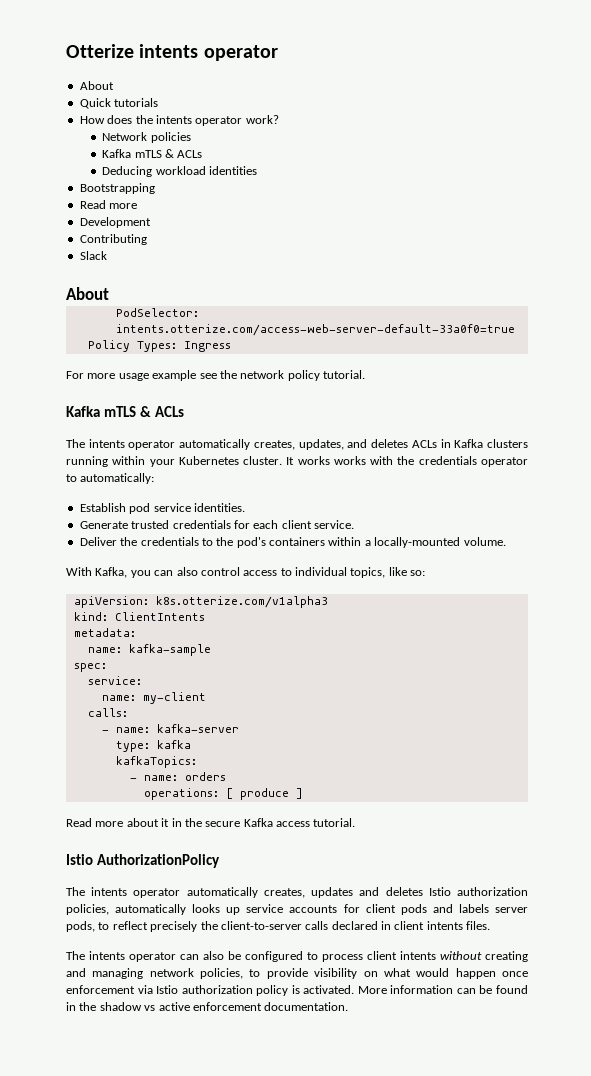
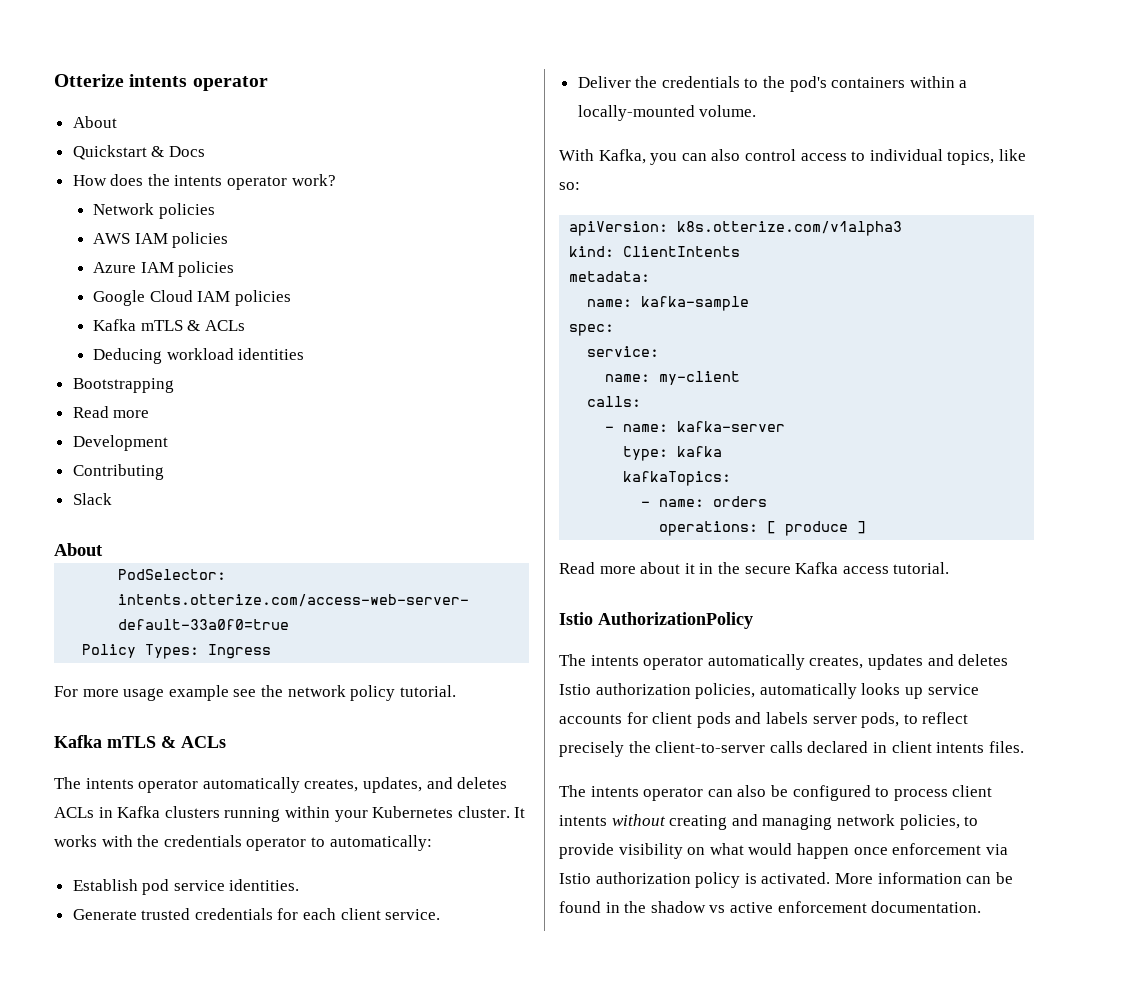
- Quick tutorials
+ Quickstart & Docs
+ AWS IAM policies
+ Azure IAM policies
+ Google Cloud IAM policies
- It works works with the credentials operator to automatically:
+ It works with the credentials operator to automatically:

